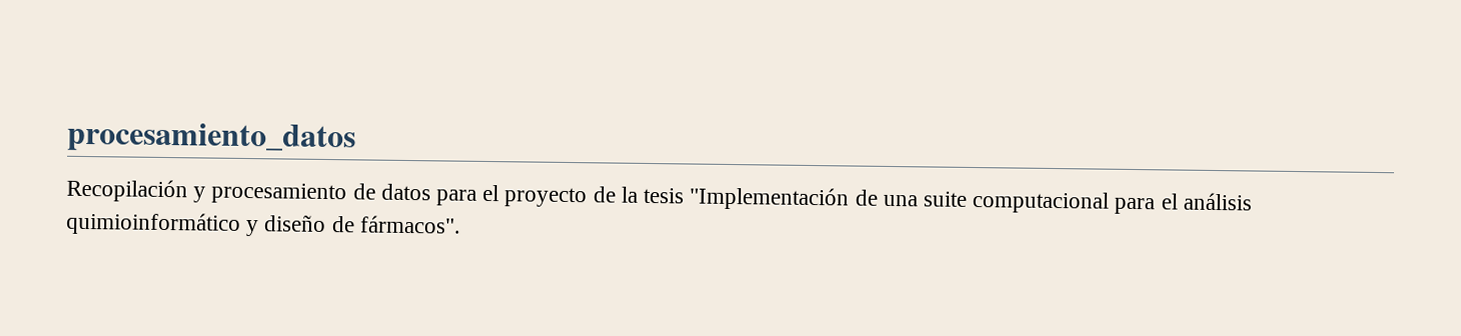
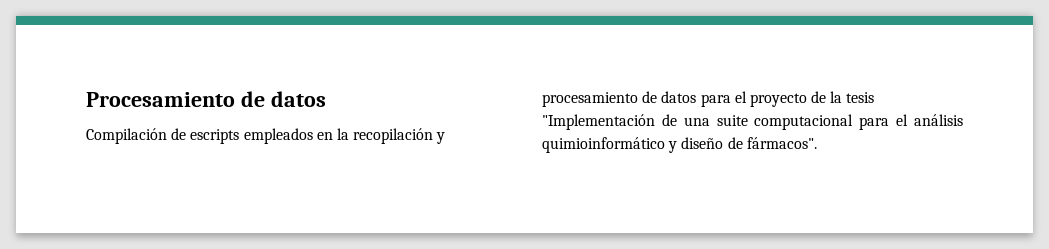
- procesamiento_datos
- Recopilación y procesamiento de datos para el proyecto de la tesis "Implementación de una suite computacional para el análisis quimioinformático y diseño de fármacos".
+ Procesamiento de datos
+ Compilación de escripts empleados en la recopilación y procesamiento de datos para el proyecto de la tesis "Implementación de una suite computacional para el análisis quimioinformático y diseño de fármacos".

